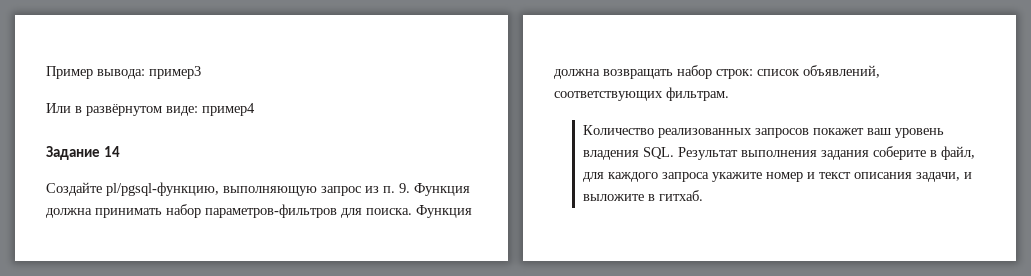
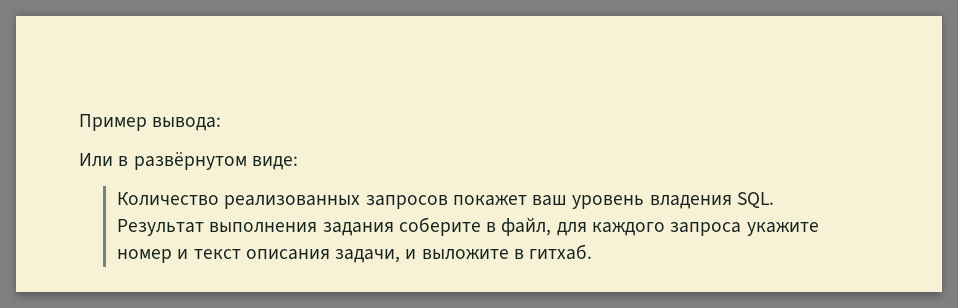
- Пример вывода: пример3
+ Пример вывода:
- Или в развёрнутом виде: пример4
- Задание 14
- Создайте pl/pgsql-функцию, выполняющую запрос из п. 9. Функция должна принимать набор параметров-фильтров для поиска. Функция должна возвращать набор строк: список объявлений, соответствующих фильтрам.
+ Или в развёрнутом виде:

